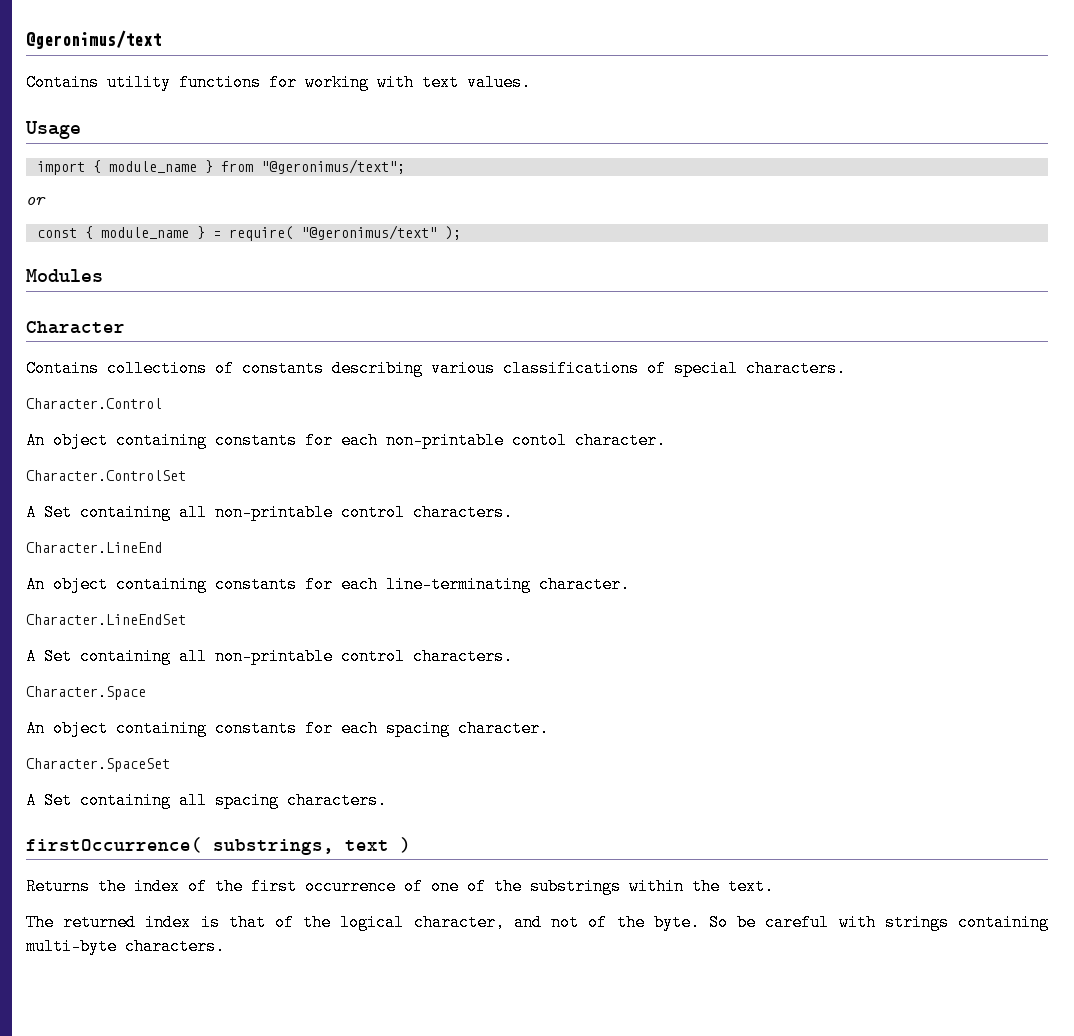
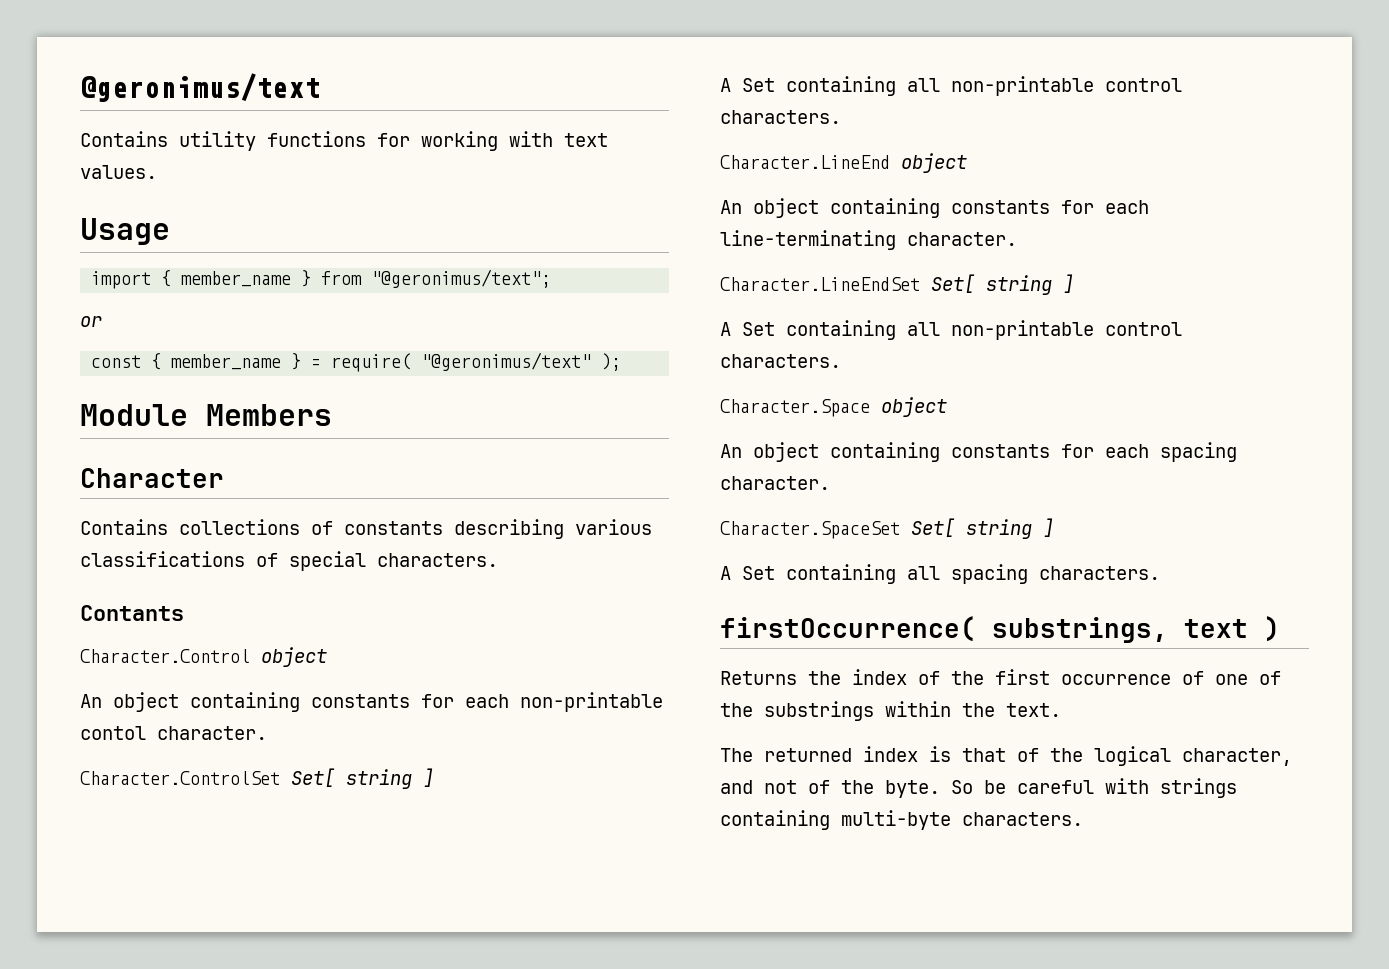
- import { module_name } from "@geronimus/text";
+ import { member_name } from "@geronimus/text";
- const { module_name } = require( "@geronimus/text" );
+ const { member_name } = require( "@geronimus/text" );
- Modules
+ Module Members
+ Contants
- Character.Control
+ Character.Control object
- Character.ControlSet
+ Character.ControlSet Set[ string ]
- Character.LineEnd
+ Character.LineEnd object
- Character.LineEndSet
+ Character.LineEndSet Set[ string ]
- Character.Space
+ Character.Space object
- Character.SpaceSet
+ Character.SpaceSet Set[ string ]

